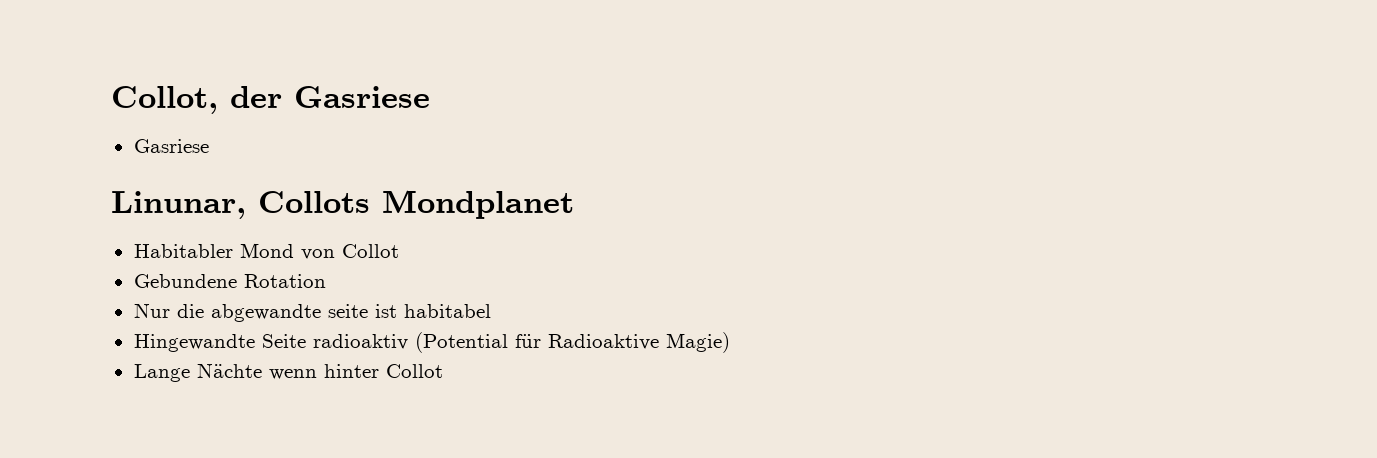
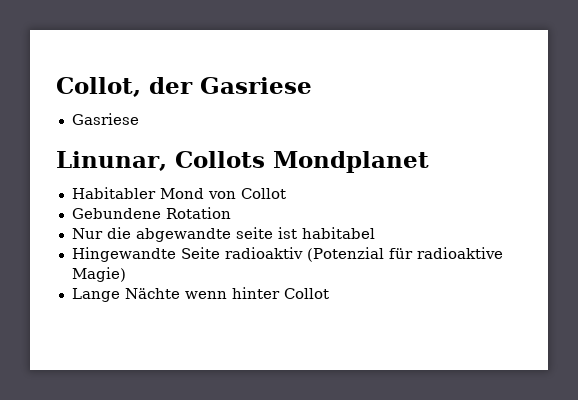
- Hingewandte Seite radioaktiv (Potential für Radioaktive Magie)
+ Hingewandte Seite radioaktiv (Potenzial für radioaktive Magie)

